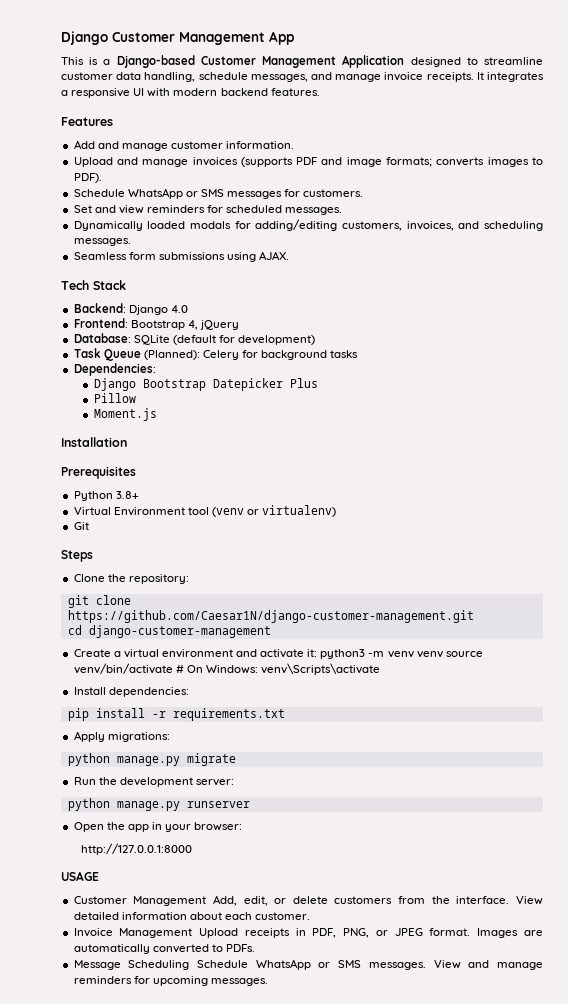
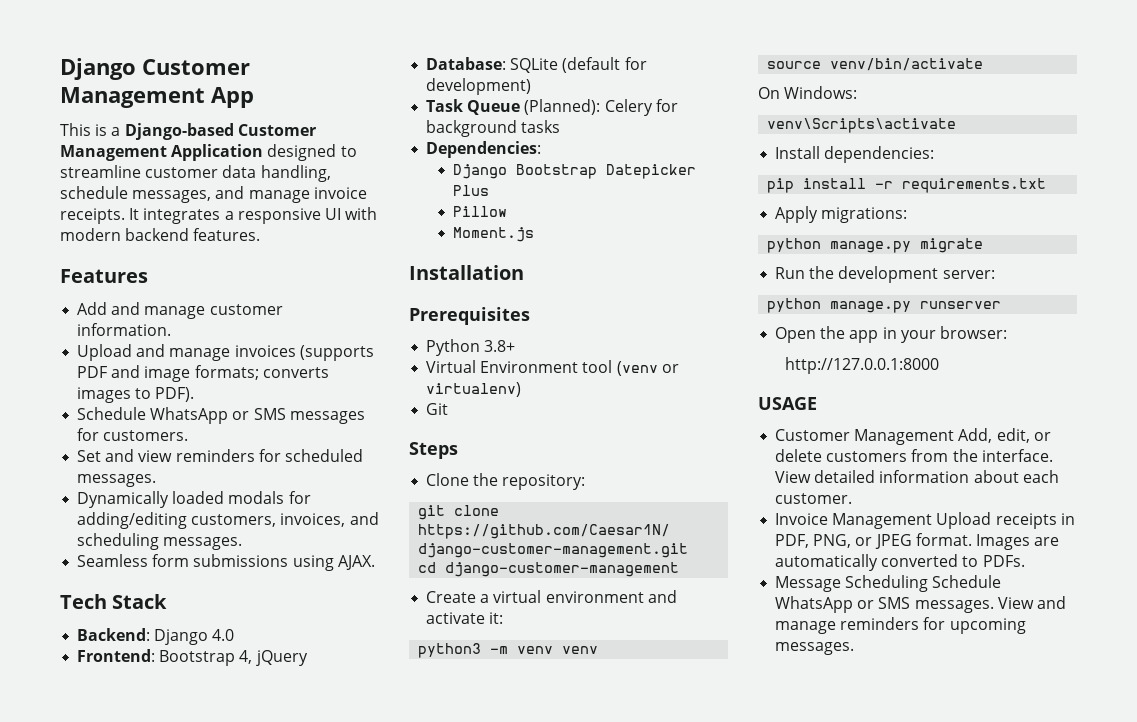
- Create a virtual environment and activate it: python3 -m venv venv source venv/bin/activate # On Windows: venv\Scripts\activate
+ Create a virtual environment and activate it:
+ python3 -m venv venv
+ source venv/bin/activate
+ On Windows:
+ venv\Scripts\activate

